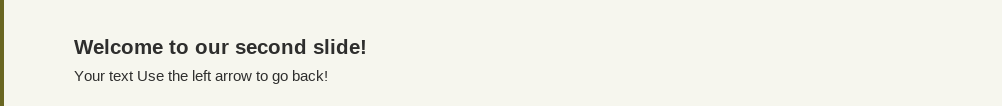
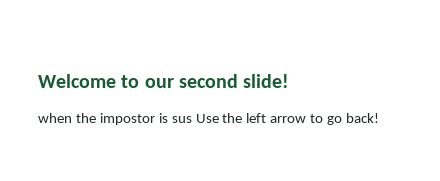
- Your text Use the left arrow to go back!
+ when the impostor is sus Use the left arrow to go back!

